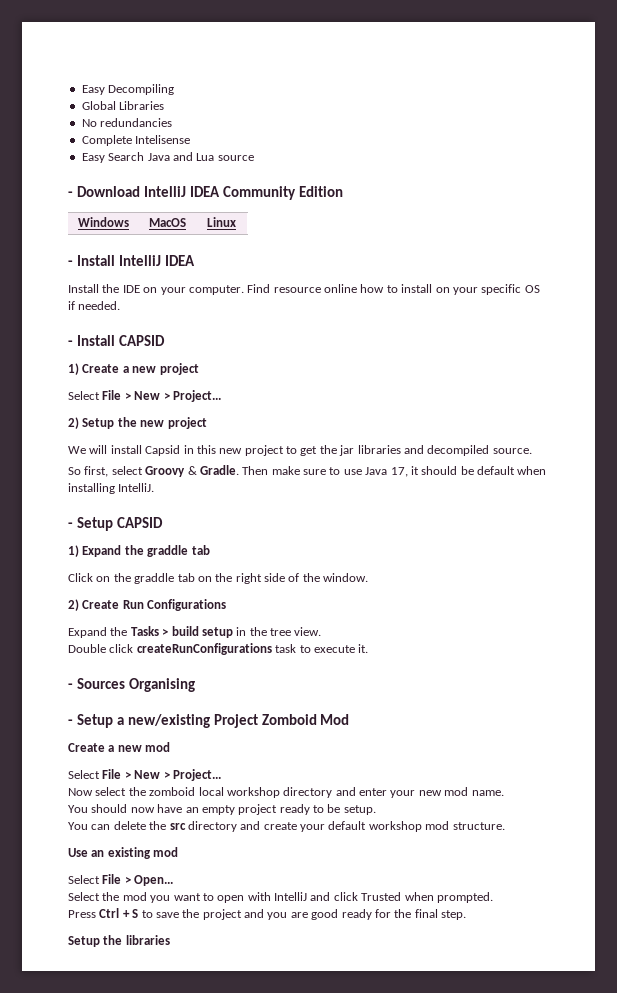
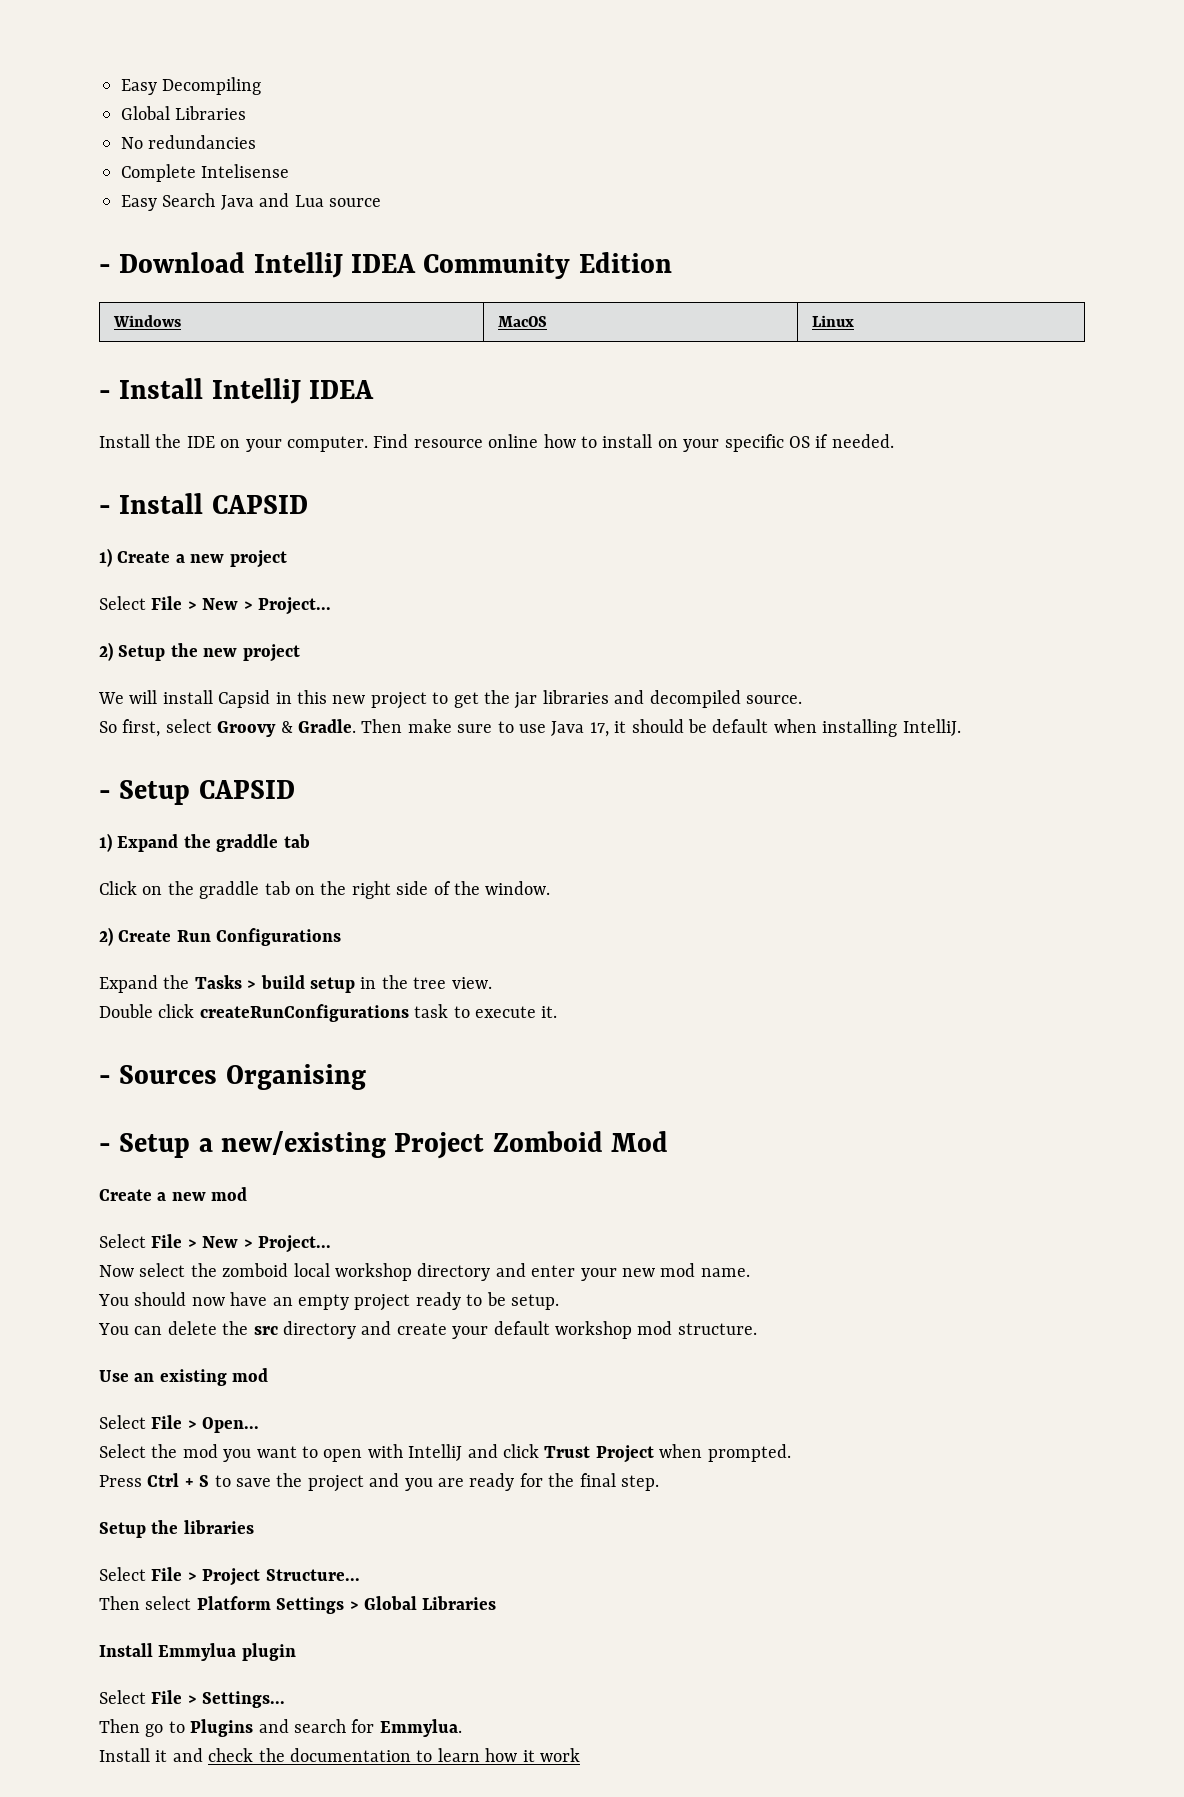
- Select the mod you want to open with IntelliJ and click Trusted when prompted.
+ Select the mod you want to open with IntelliJ and click Trust Project when prompted.
- Press Ctrl + S to save the project and you are good ready for the final step.
+ Press Ctrl + S to save the project and you are ready for the final step.
+ Select File > Project Structure...
+ Then select Platform Settings > Global Libraries
+ Install Emmylua plugin
+ Select File > Settings...
+ Then go to Plugins and search for Emmylua.
+ Install it and check the documentation to learn how it work

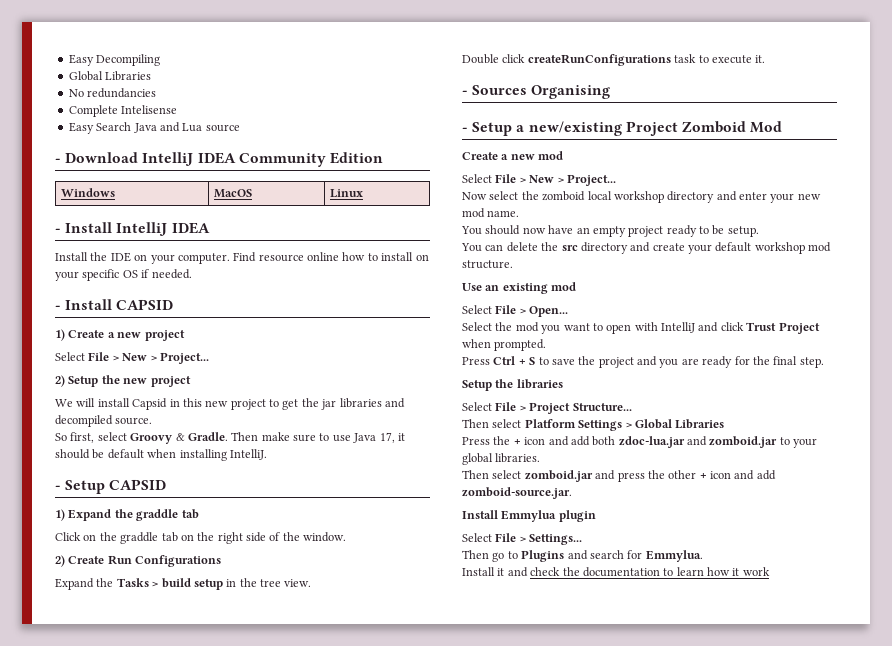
+ Press the + icon and add both zdoc-lua.jar and zomboid.jar to your global libraries.
+ Then select zomboid.jar and press the other + icon and add zomboid-source.jar.

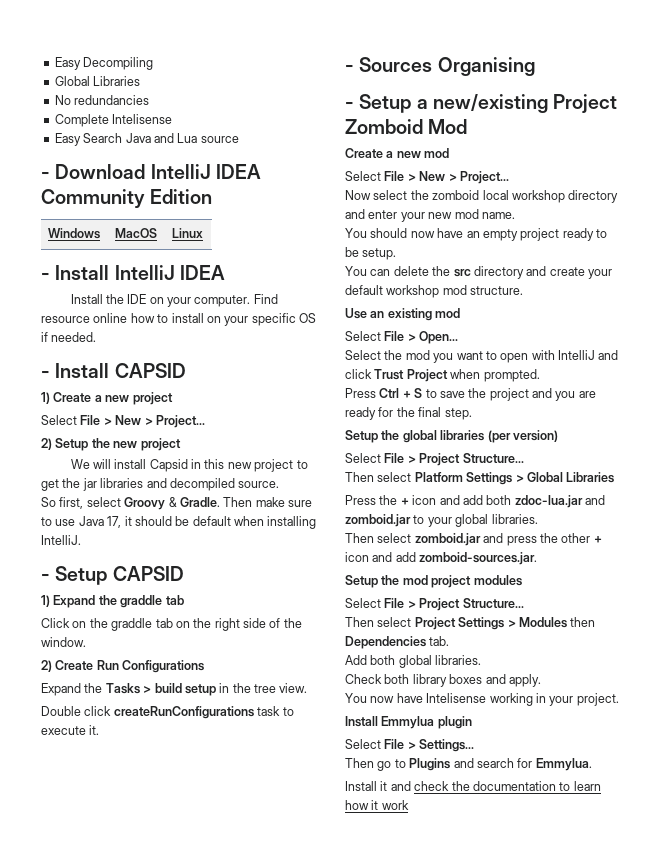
- Setup the libraries
+ Setup the global libraries (per version)
- Then select zomboid.jar and press the other + icon and add zomboid-source.jar.
+ Then select zomboid.jar and press the other + icon and add zomboid-sources.jar.
+ Setup the mod project modules
+ Select File > Project Structure...
+ Then select Project Settings > Modules then Dependencies tab.
+ Add both global libraries.
+ Check both library boxes and apply.
+ You now have Intelisense working in your project.

